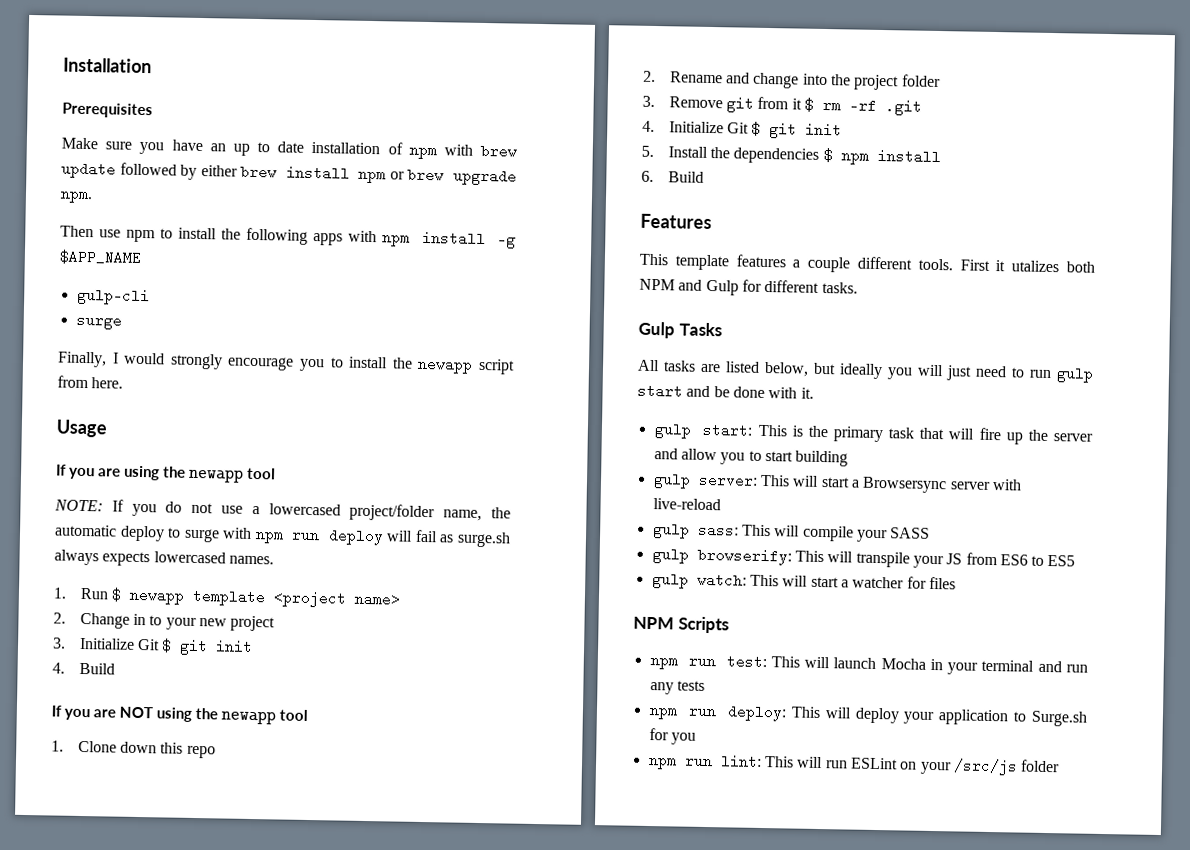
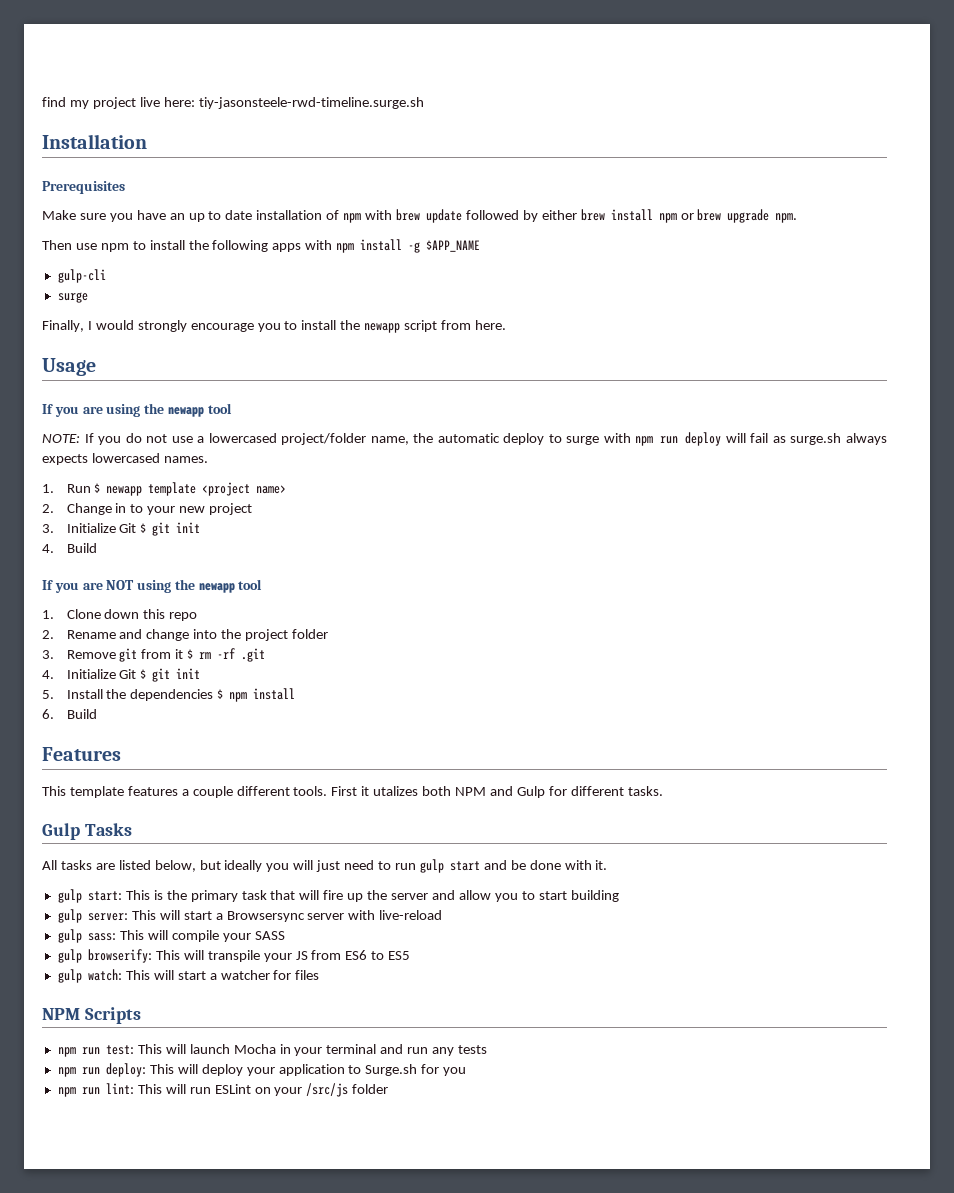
+ find my project live here: tiy-jasonsteele-rwd-timeline.surge.sh

